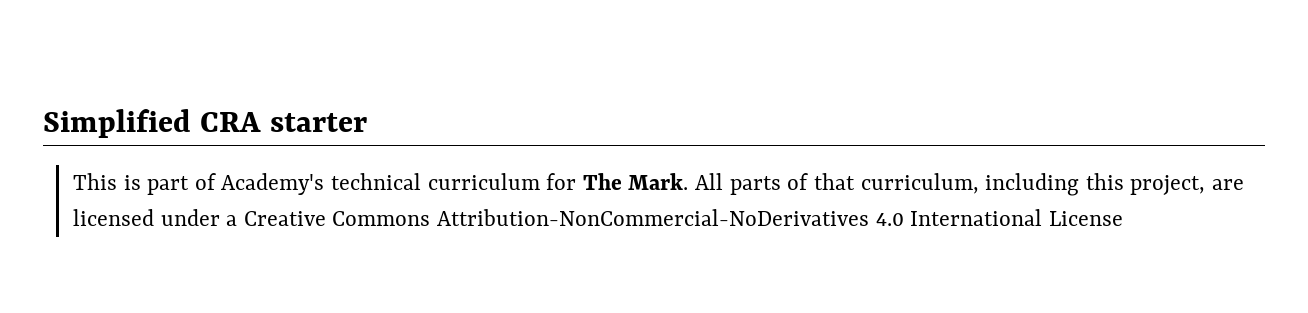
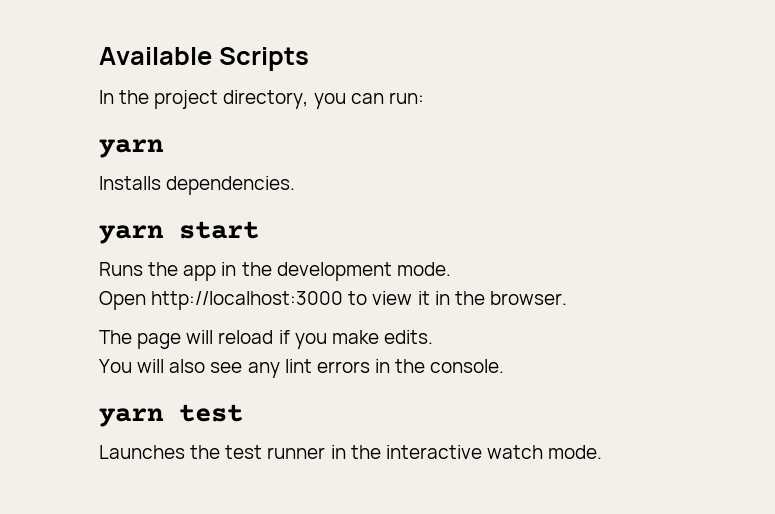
- Simplified CRA starter
- This is part of Academy's technical curriculum for The Mark. All parts of that curriculum, including this project, are licensed under a Creative Commons Attribution-NonCommercial-NoDerivatives 4.0 International License
+ Available Scripts
+ In the project directory, you can run:
+ yarn
+ Installs dependencies.
+ yarn start
+ Runs the app in the development mode.
+ Open http://localhost:3000 to view it in the browser.
+ The page will reload if you make edits.
+ You will also see any lint errors in the console.
+ yarn test
+ Launches the test runner in the interactive watch mode.

